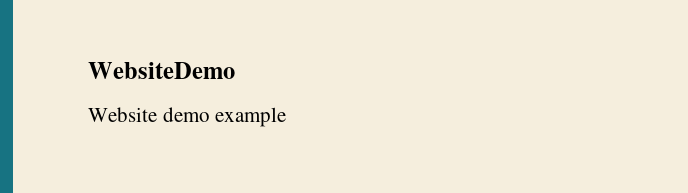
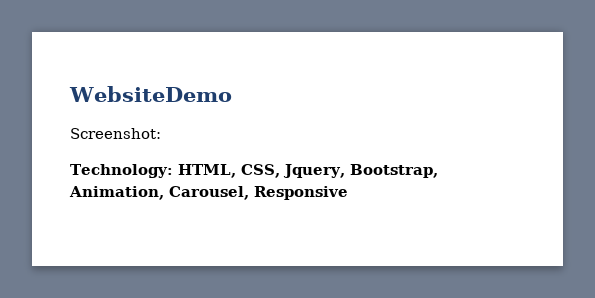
- Website demo example
+ Screenshot:
+ Technology: HTML, CSS, Jquery, Bootstrap, Animation, Carousel, Responsive

